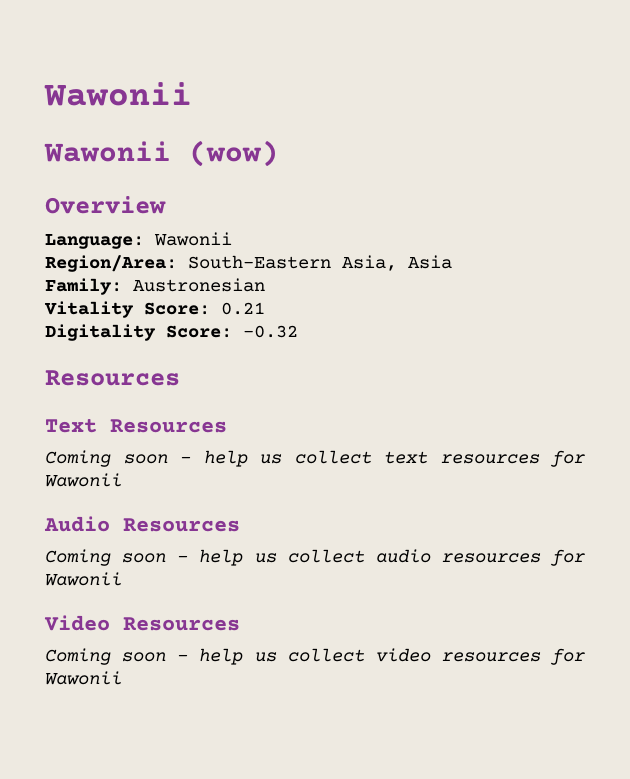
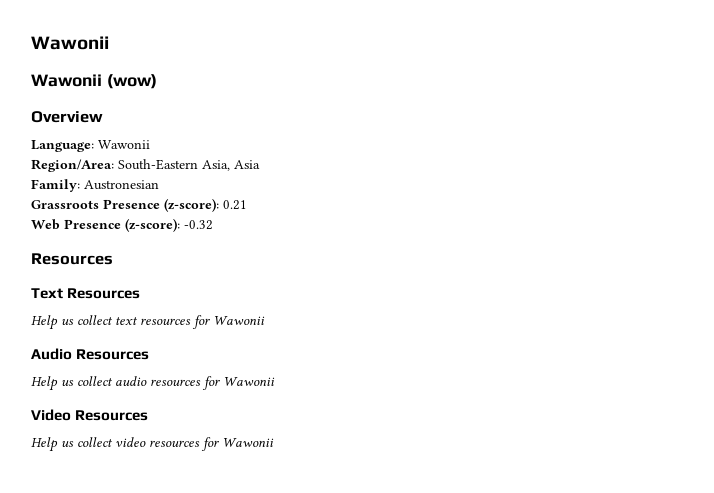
- Vitality Score: 0.21
- Digitality Score: -0.32
+ Grassroots Presence (z-score): 0.21
+ Web Presence (z-score): -0.32
- Coming soon - help us collect text resources for Wawonii
+ Help us collect text resources for Wawonii
- Coming soon - help us collect audio resources for Wawonii
+ Help us collect audio resources for Wawonii
- Coming soon - help us collect video resources for Wawonii
+ Help us collect video resources for Wawonii

